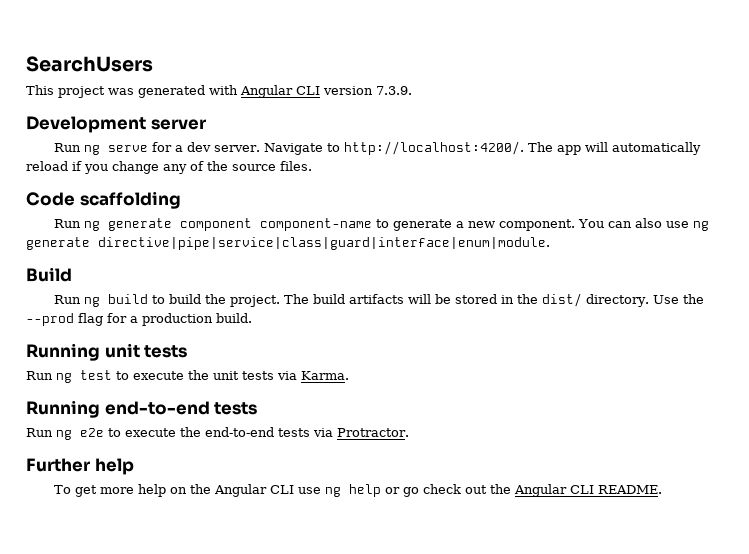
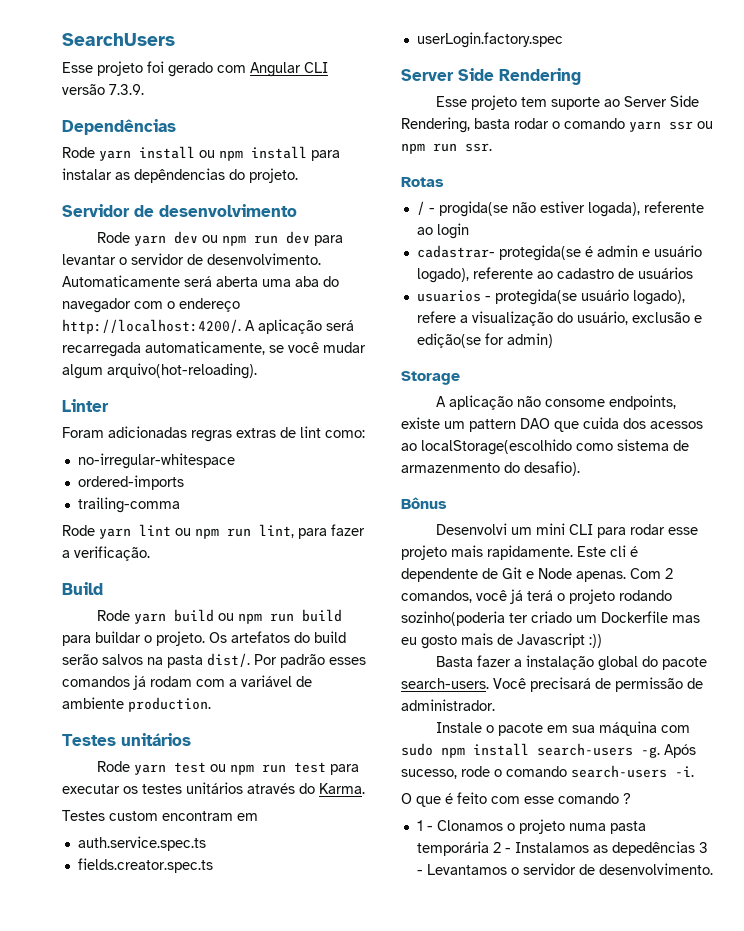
- This project was generated with Angular CLI version 7.3.9.
+ Esse projeto foi gerado com Angular CLI versão 7.3.9.
- Development server
- Run ng serve for a dev server. Navigate to http://localhost:4200/. The app will automatically reload if you change any of the source files.
- Code scaffolding
- Run ng generate component component-name to generate a new component. You can also use ng generate directive|pipe|service|class|guard|interface|enum|module.
+ Dependências
+ Rode yarn install ou npm install para instalar as depêndencias do projeto.
+ Servidor de desenvolvimento
+ Rode yarn dev ou npm run dev para levantar o servidor de desenvolvimento. Automaticamente será aberta uma aba do navegador com o endereço http://localhost:4200/. A aplicação será recarregada automaticamente, se você mudar algum arquivo(hot-reloading).
+ Linter
+ Foram adicionadas regras extras de lint como:
+ no-irregular-whitespace
+ ordered-imports
+ trailing-comma
+ Rode yarn lint ou npm run lint, para fazer a verificação.
  Build
- Run ng build to build the project. The build artifacts will be stored in the dist/ directory. Use the --prod flag for a production build.
- Running unit tests
- Run ng test to execute the unit tests via Karma.
- Running end-to-end tests
- Run ng e2e to execute the end-to-end tests via Protractor.
- Further help
- To get more help on the Angular CLI use ng help or go check out the Angular CLI README.
+ Rode yarn build ou npm run build para buildar o projeto. Os artefatos do build serão salvos na pasta dist/. Por padrão esses comandos já rodam com a variável de ambiente production.
+ Testes unitários
+ Rode yarn test ou npm run test para executar os testes unitários através do Karma.
+ Testes custom encontram em
+ auth.service.spec.ts
+ fields.creator.spec.ts
+ userLogin.factory.spec
+ Server Side Rendering
+ Esse projeto tem suporte ao Server Side Rendering, basta rodar o comando yarn ssr ou npm run ssr.
+ Rotas
+ / - progida(se não estiver logada), referente ao login
+ cadastrar- protegida(se é admin e usuário logado), referente ao cadastro de usuários
+ usuarios - protegida(se usuário logado), refere a visualização do usuário, exclusão e edição(se for admin)
+ Storage
+ A aplicação não consome endpoints, existe um pattern DAO que cuida dos acessos ao localStorage(escolhido como sistema de armazenmento do desafio).
+ Bônus
+ Desenvolvi um mini CLI para rodar esse projeto mais rapidamente. Este cli é dependente de Git e Node apenas. Com 2 comandos, você já terá o projeto rodando sozinho(poderia ter criado um Dockerfile mas eu gosto mais de Javascript :))
+ Basta fazer a instalação global do pacote search-users. Você precisará de permissão de administrador.
+ Instale o pacote em sua máquina com sudo npm install search-users -g. Após sucesso, rode o comando search-users -i.
+ O que é feito com esse comando ?
+ 1 - Clonamos o projeto numa pasta temporária 2 - Instalamos as depedências 3 - Levantamos o servidor de desenvolvimento.

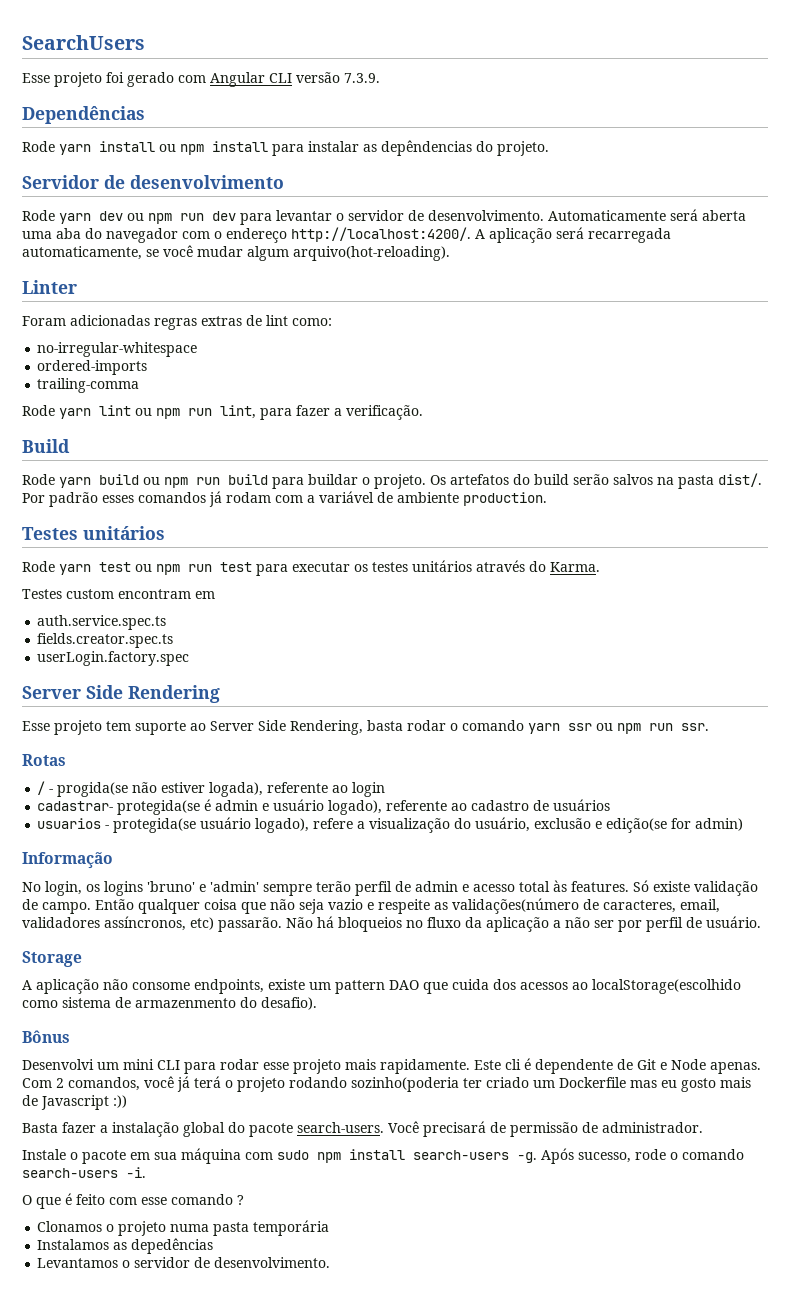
+ Informação
+ No login, os logins 'bruno' e 'admin' sempre terão perfil de admin e acesso total às features. Só existe validação de campo. Então qualquer coisa que não seja vazio e respeite as validações(número de caracteres, email, validadores assíncronos, etc) passarão. Não há bloqueios no fluxo da aplicação a não ser por perfil de usuário.
- 1 - Clonamos o projeto numa pasta temporária 2 - Instalamos as depedências 3 - Levantamos o servidor de desenvolvimento.
+ Clonamos o projeto numa pasta temporária
+ Instalamos as depedências
+ Levantamos o servidor de desenvolvimento.

